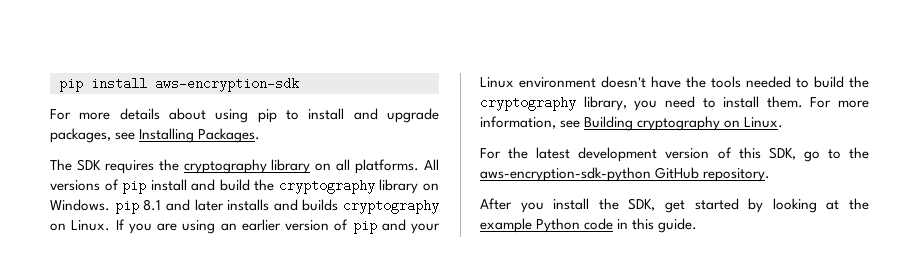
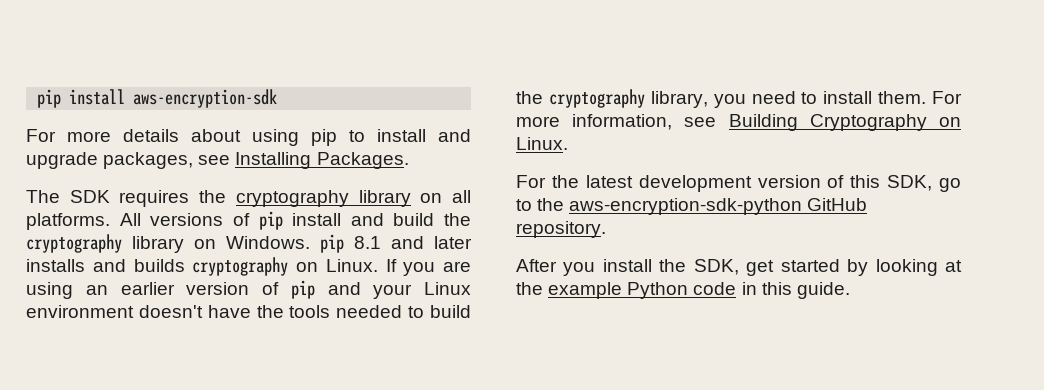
- For more information, see Building cryptography on Linux.
+ For more information, see Building Cryptography on Linux.

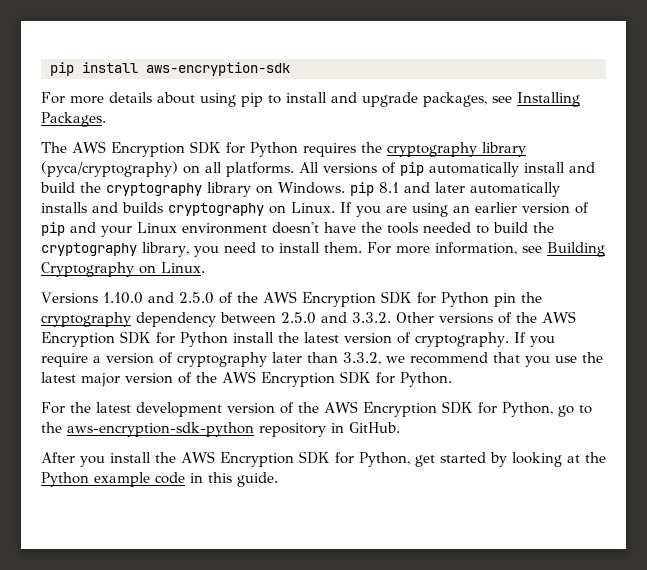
- The SDK requires the cryptography library on all platforms.
+ The AWS Encryption SDK for Python requires the cryptography library (pyca/cryptography) on all platforms.
- All versions of pip install and build the cryptography library on Windows. pip 8.1 and later installs and builds cryptography on Linux.
+ All versions of pip automatically install and build the cryptography library on Windows. pip 8.1 and later automatically installs and builds cryptography on Linux.
+ Versions 1.10.0 and 2.5.0 of the AWS Encryption SDK for Python pin the cryptography dependency between 2.5.0 and 3.3.2. Other versions of the AWS Encryption SDK for Python install the latest version of cryptography. If you require a version of cryptography later than 3.3.2, we recommend that you use the latest major version of the AWS Encryption SDK for Python.
- For the latest development version of this SDK, go to the aws-encryption-sdk-python GitHub repository.
+ For the latest development version of the AWS Encryption SDK for Python, go to the aws-encryption-sdk-python repository in GitHub.
- After you install the SDK, get started by looking at the example Python code in this guide.
+ After you install the AWS Encryption SDK for Python, get started by looking at the Python example code in this guide.

